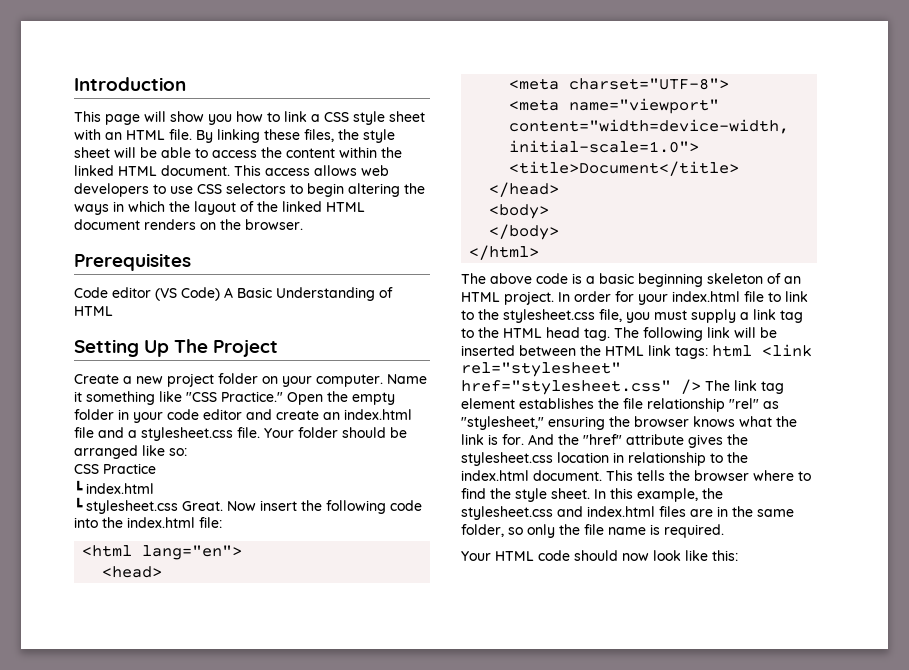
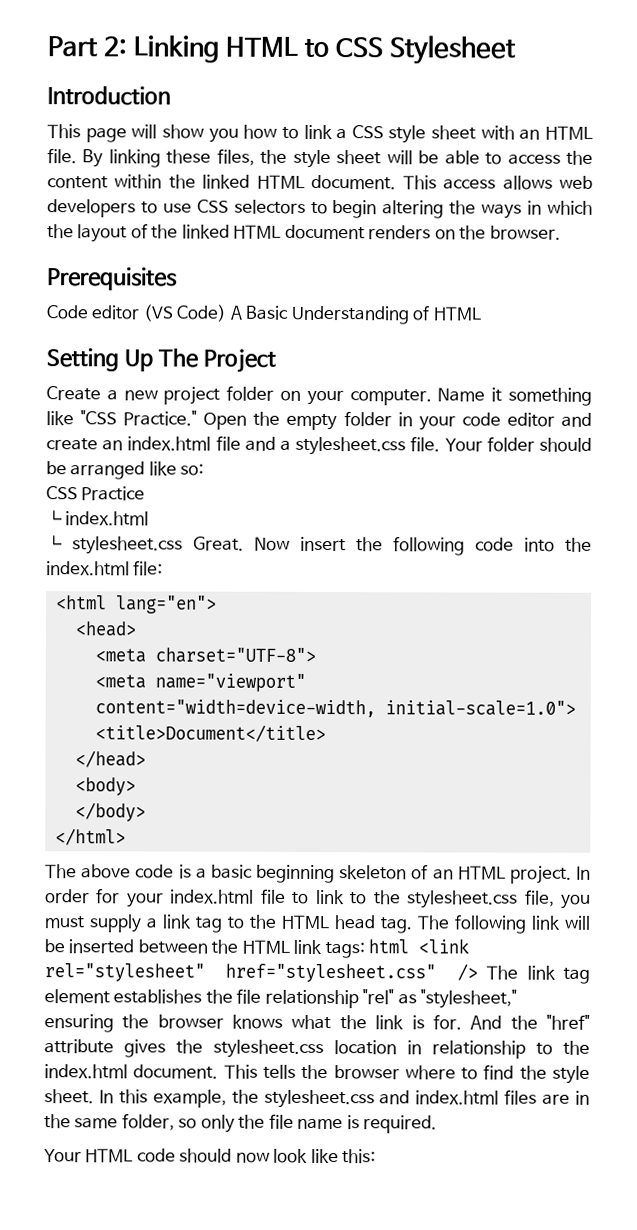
+ Part 2: Linking HTML to CSS Stylesheet

